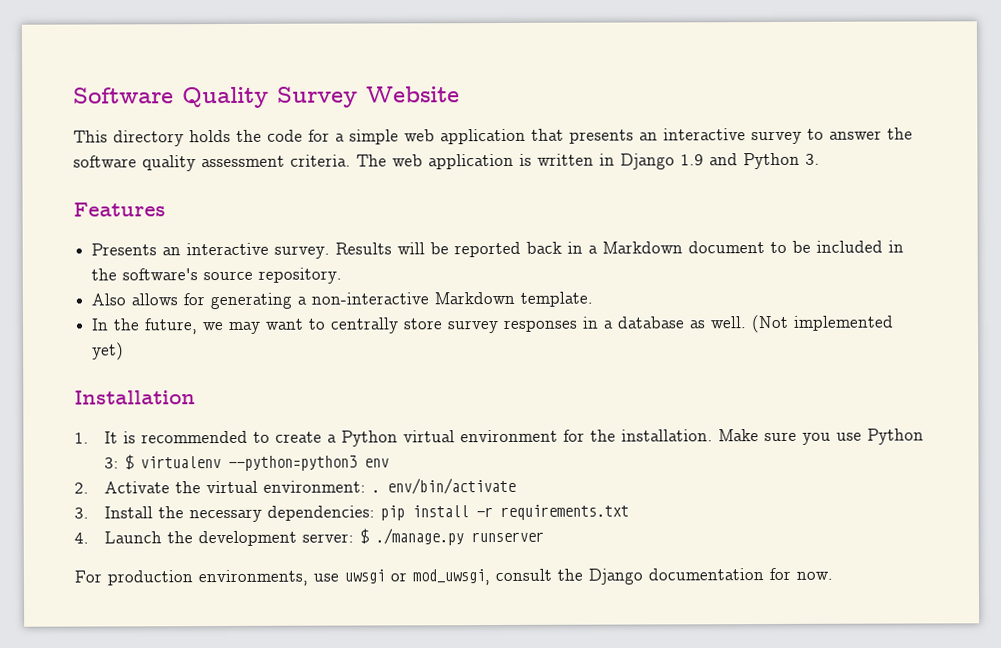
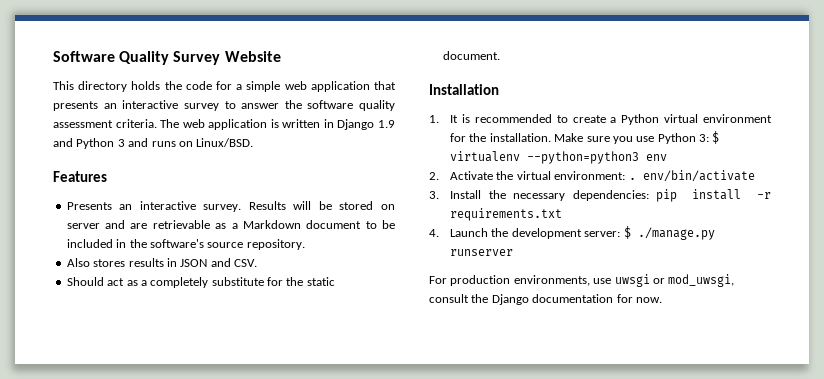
- The web application is written in Django 1.9 and Python 3.
+ The web application is written in Django 1.9 and Python 3 and runs on Linux/BSD.
- Results will be reported back in a Markdown document to be included in the software's source repository.
+ Results will be stored on server and are retrievable as a Markdown document to be included in the software's source repository.
- Also allows for generating a non-interactive Markdown template.
- In the future, we may want to centrally store survey responses in a database as well. (Not implemented yet)
+ Also stores results in JSON and CSV.
+ Should act as a completely substitute for the static document.

